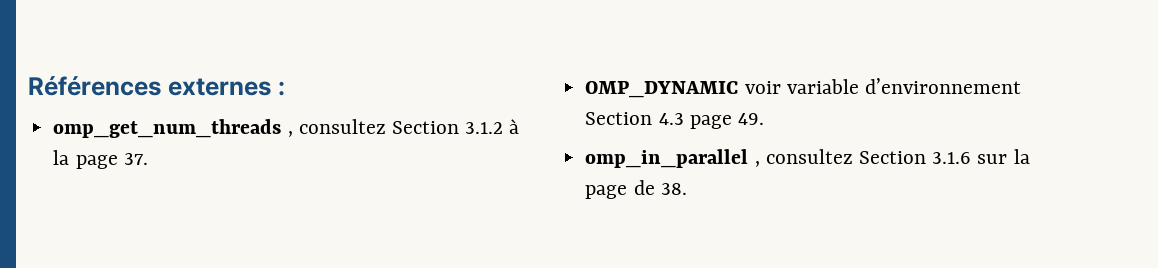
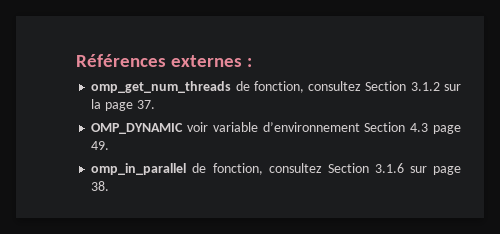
- omp_get_num_threads , consultez Section 3.1.2 à la page 37.
+ omp_get_num_threads de fonction, consultez Section 3.1.2 sur la page 37.
- omp_in_parallel , consultez Section 3.1.6 sur la page de 38.
+ omp_in_parallel de fonction, consultez Section 3.1.6 sur page 38.

